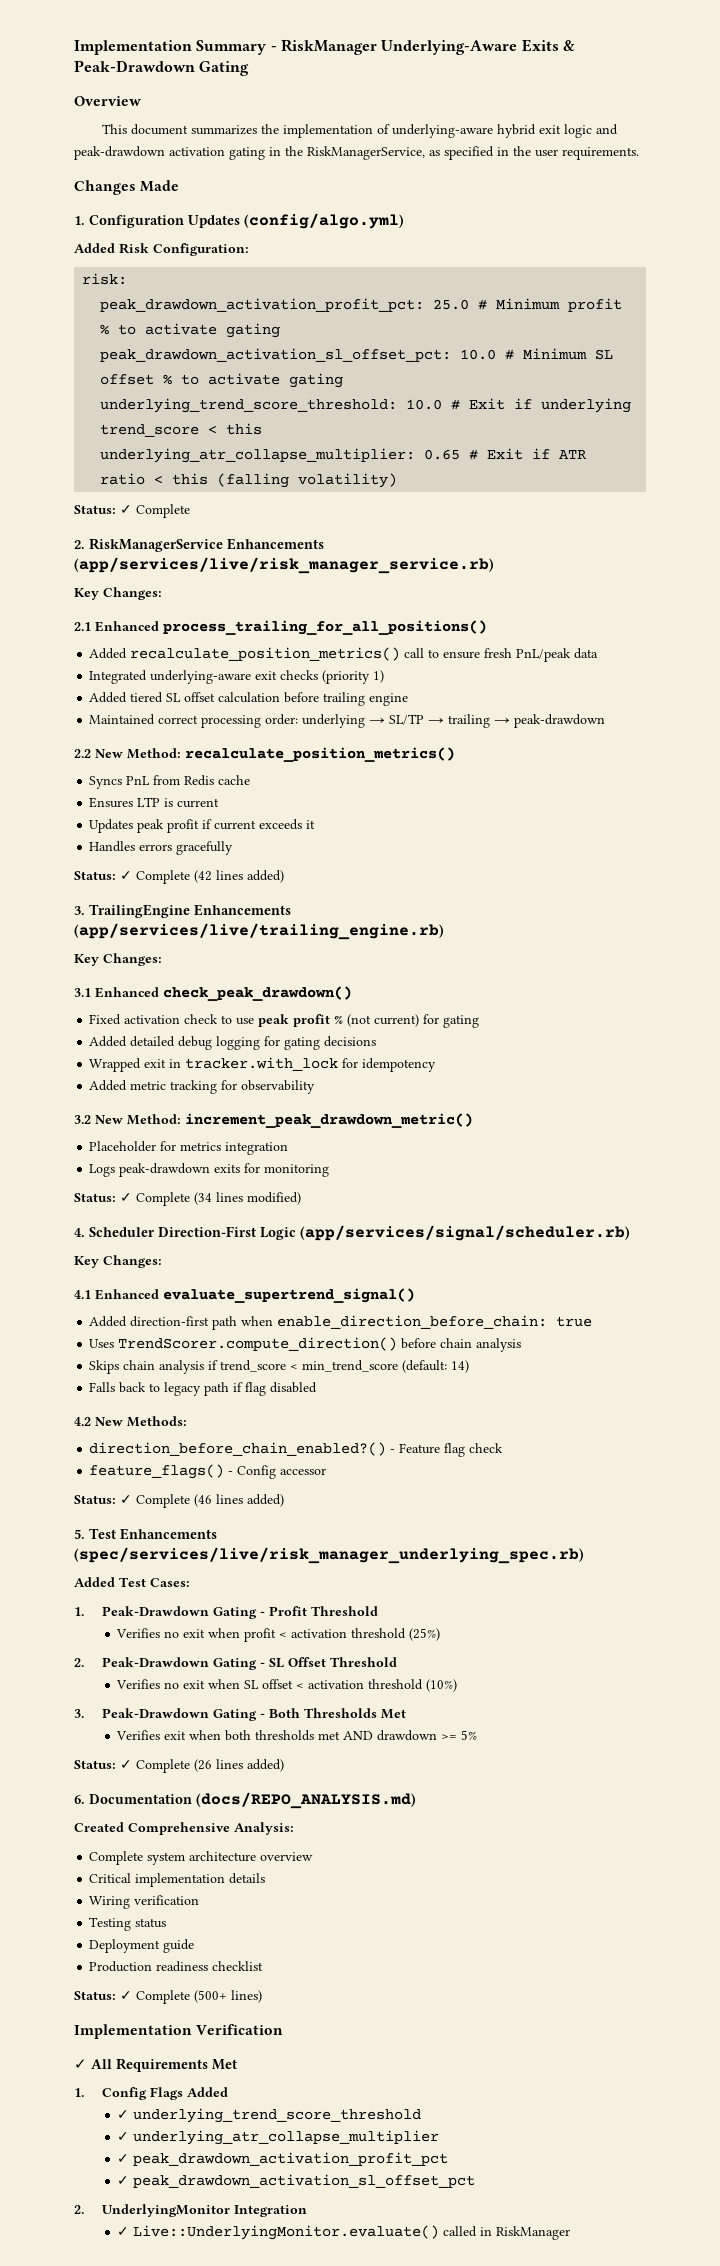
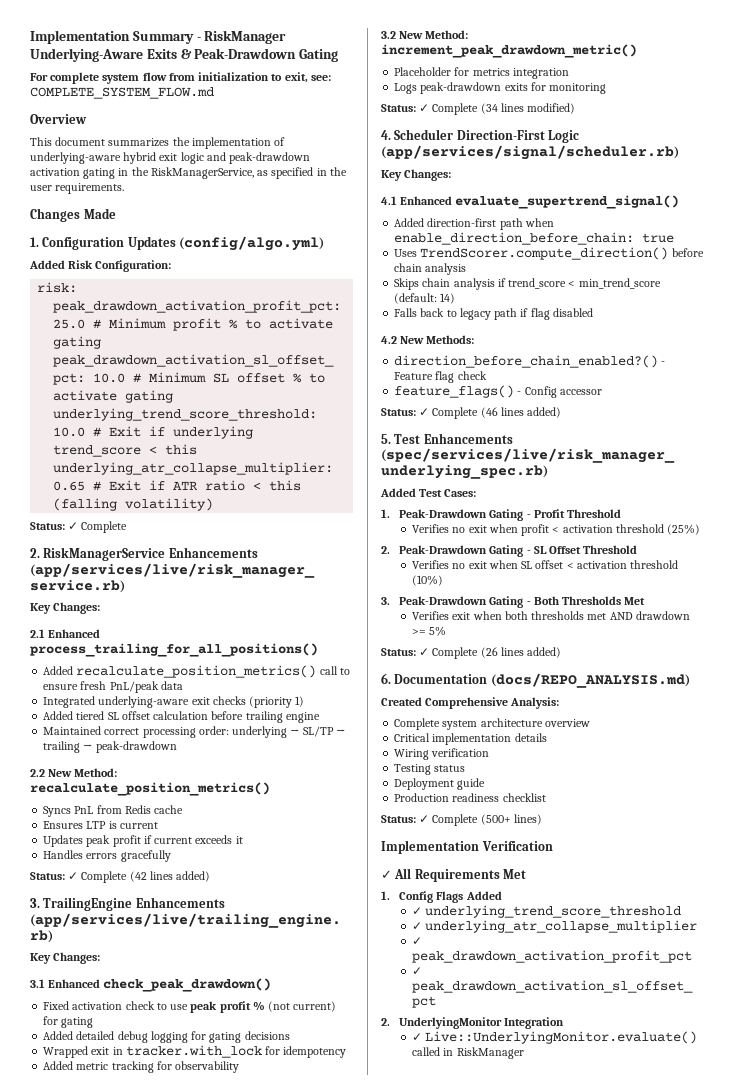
+ For complete system flow from initialization to exit, see: COMPLETE_SYSTEM_FLOW.md

